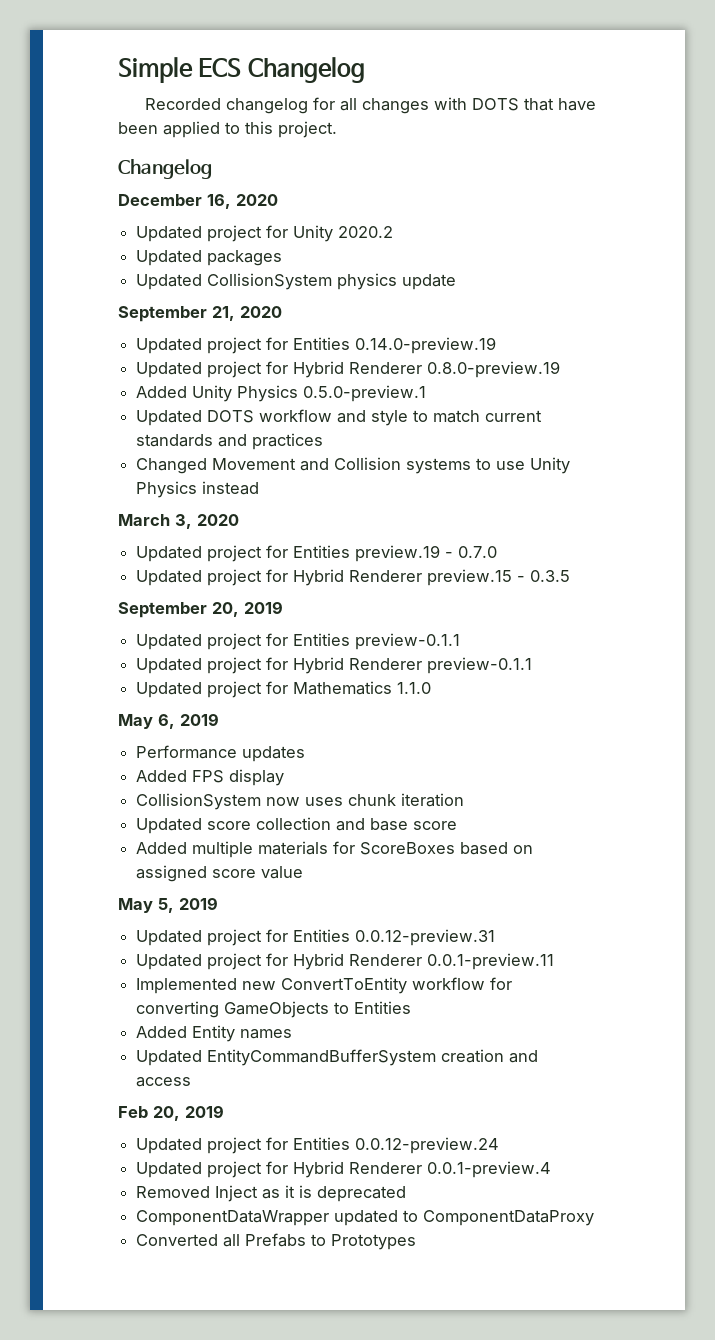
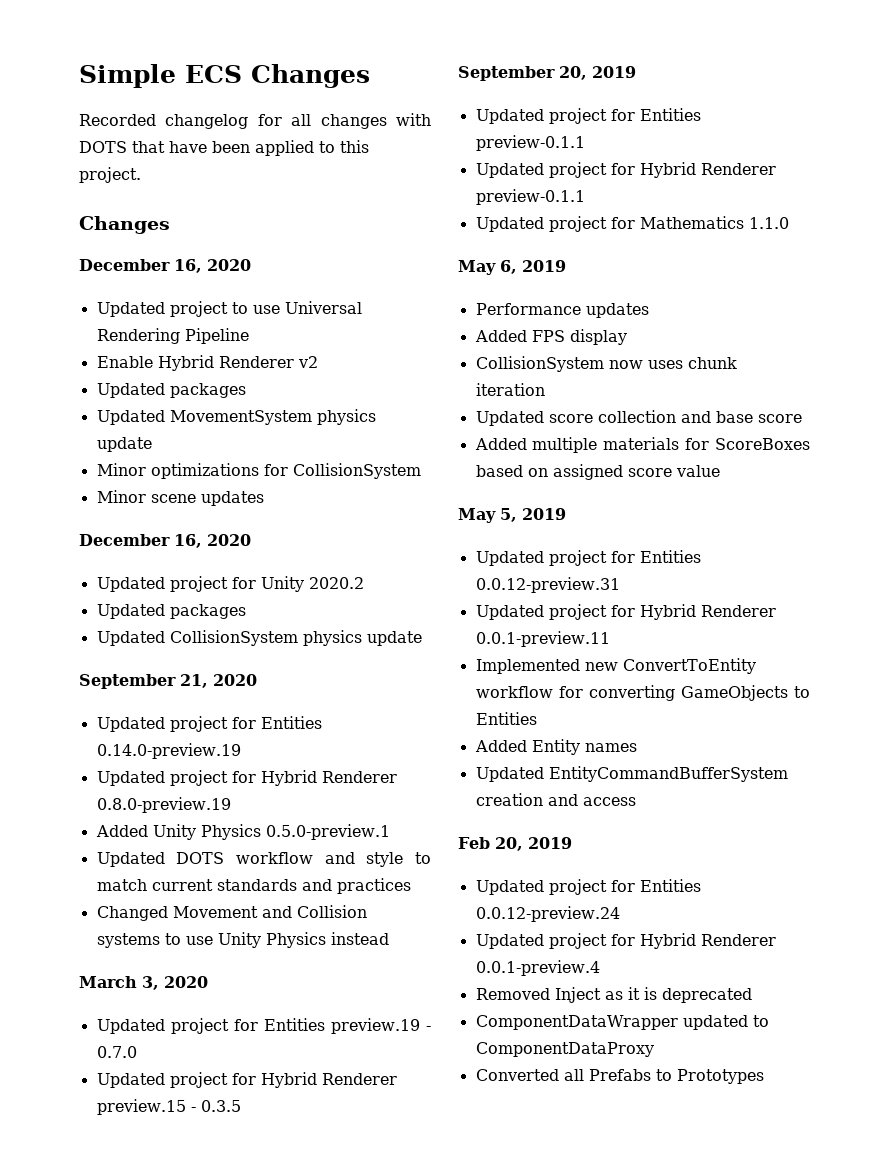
- Simple ECS Changelog
+ Simple ECS Changes
  Recorded changelog for all changes with DOTS that have been applied to this project.
- Changelog
+ Changes
+ December 16, 2020
+ Updated project to use Universal Rendering Pipeline
+ Enable Hybrid Renderer v2
+ Updated packages
+ Updated MovementSystem physics update
+ Minor optimizations for CollisionSystem
+ Minor scene updates

